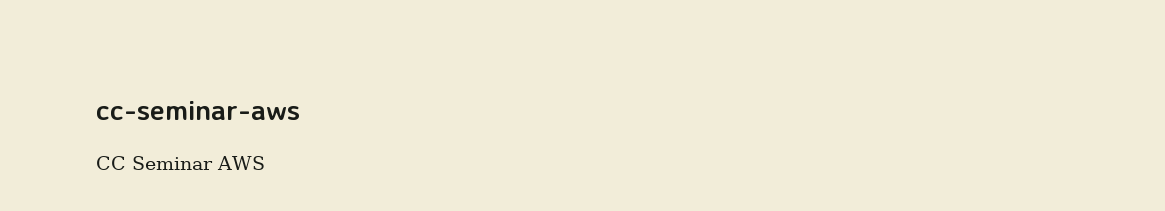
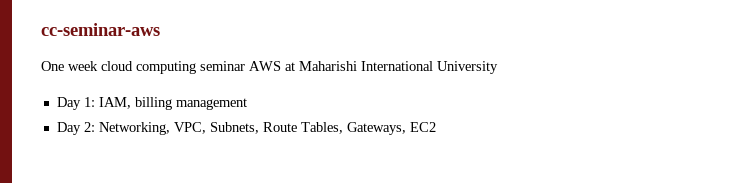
- CC Seminar AWS
+ One week cloud computing seminar AWS at Maharishi International University
+ Day 1: IAM, billing management
+ Day 2: Networking, VPC, Subnets, Route Tables, Gateways, EC2

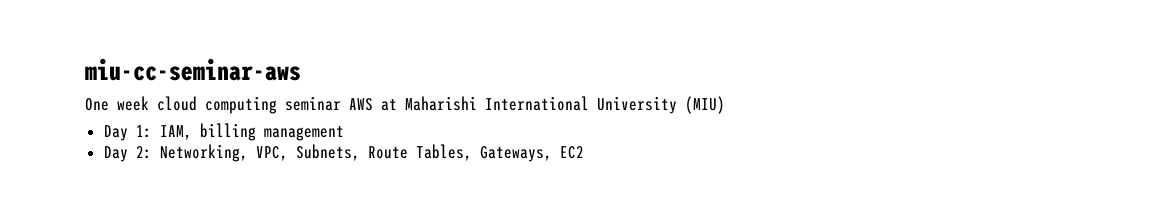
- cc-seminar-aws
+ miu-cc-seminar-aws
- One week cloud computing seminar AWS at Maharishi International University
+ One week cloud computing seminar AWS at Maharishi International University (MIU)

